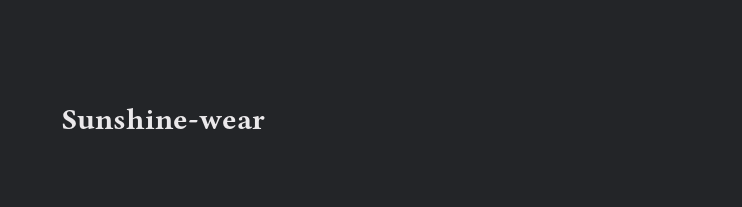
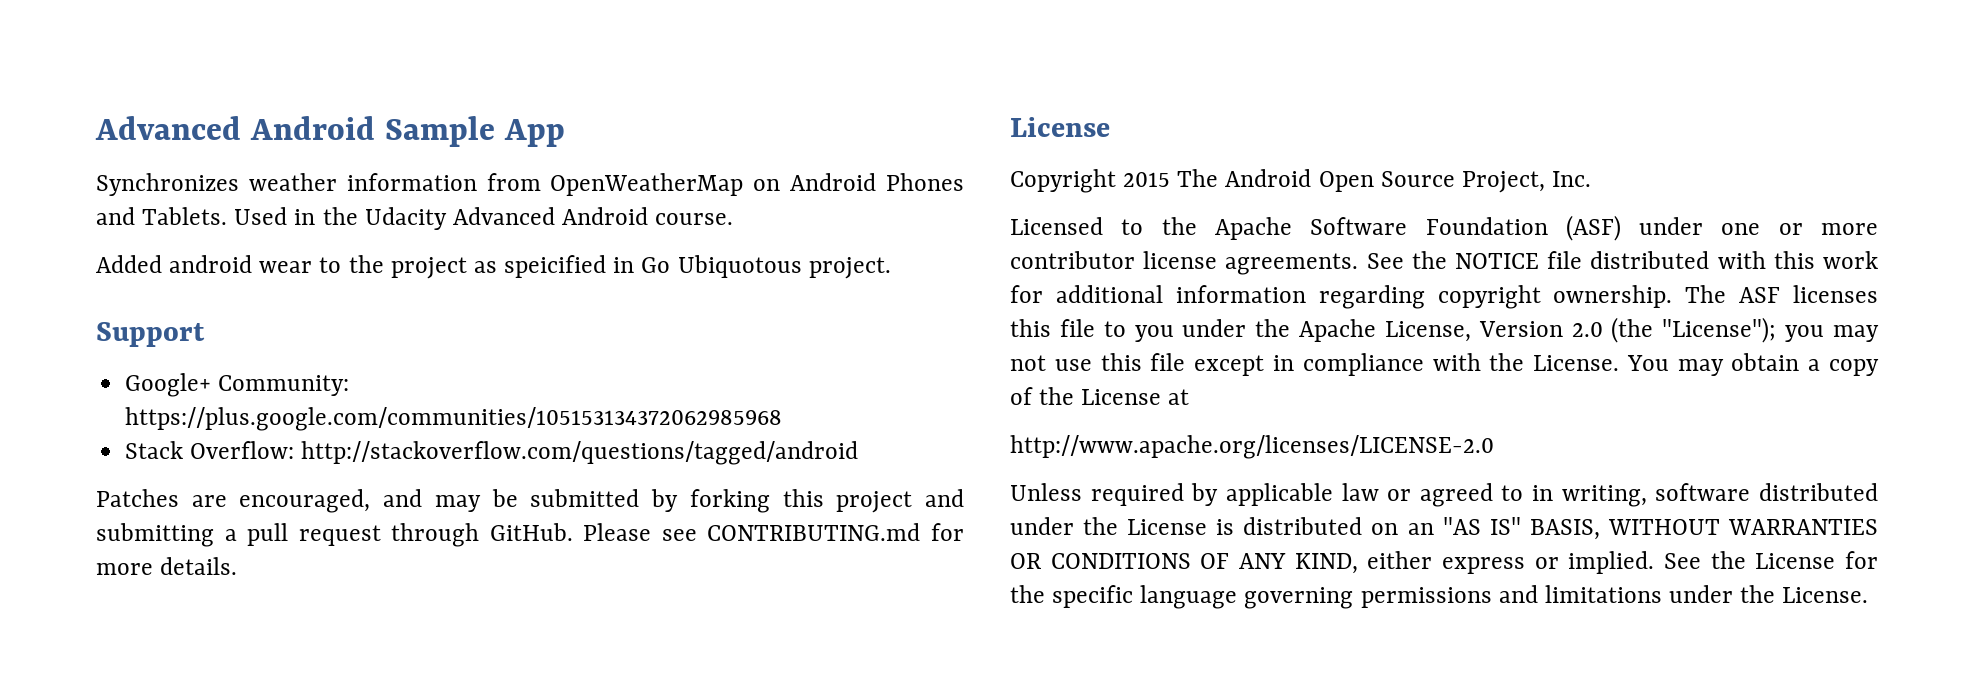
- Sunshine-wear
+ Advanced Android Sample App
+ Synchronizes weather information from OpenWeatherMap on Android Phones and Tablets. Used in the Udacity Advanced Android course.
+ Added android wear to the project as speicified in Go Ubiquotous project.
+ Support
+ Google+ Community: https://plus.google.com/communities/105153134372062985968
+ Stack Overflow: http://stackoverflow.com/questions/tagged/android
+ Patches are encouraged, and may be submitted by forking this project and submitting a pull request through GitHub. Please see CONTRIBUTING.md for more details.
+ License
+ Copyright 2015 The Android Open Source Project, Inc.
+ Licensed to the Apache Software Foundation (ASF) under one or more contributor license agreements. See the NOTICE file distributed with this work for additional information regarding copyright ownership. The ASF licenses this file to you under the Apache License, Version 2.0 (the "License"); you may not use this file except in compliance with the License. You may obtain a copy of the License at
+ http://www.apache.org/licenses/LICENSE-2.0
+ Unless required by applicable law or agreed to in writing, software distributed under the License is distributed on an "AS IS" BASIS, WITHOUT WARRANTIES OR CONDITIONS OF ANY KIND, either express or implied. See the License for the specific language governing permissions and limitations under the License.

